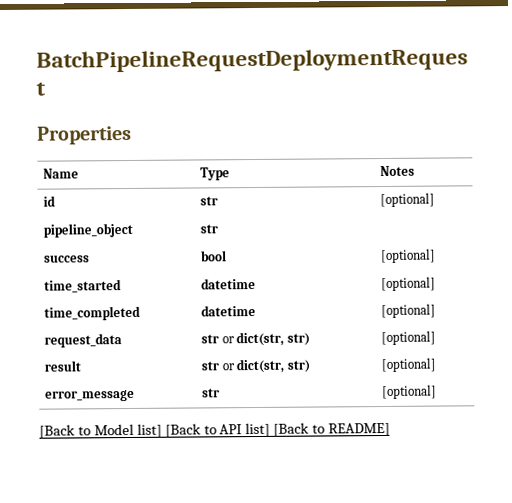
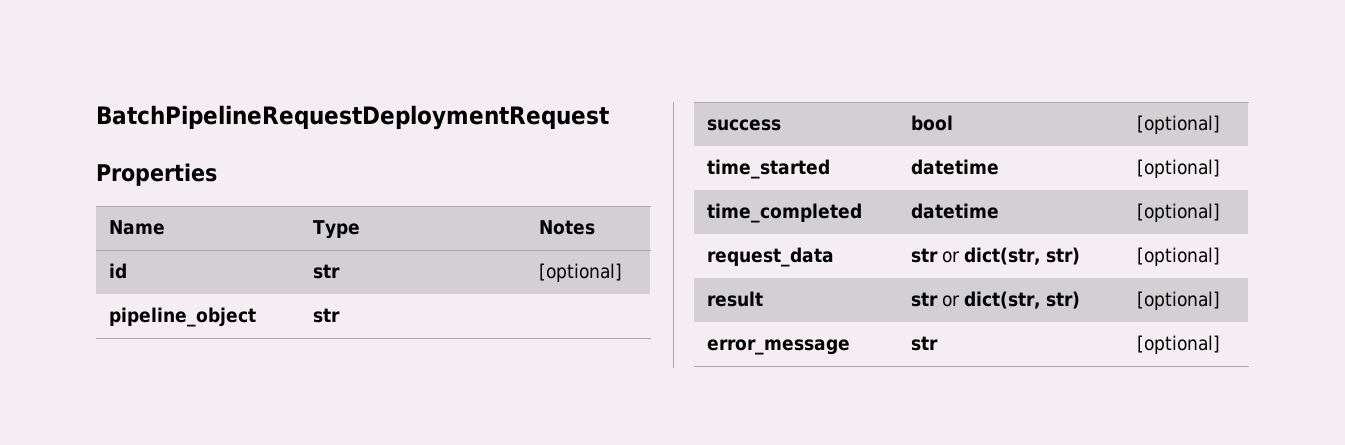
- [Back to Model list] [Back to API list] [Back to README]

